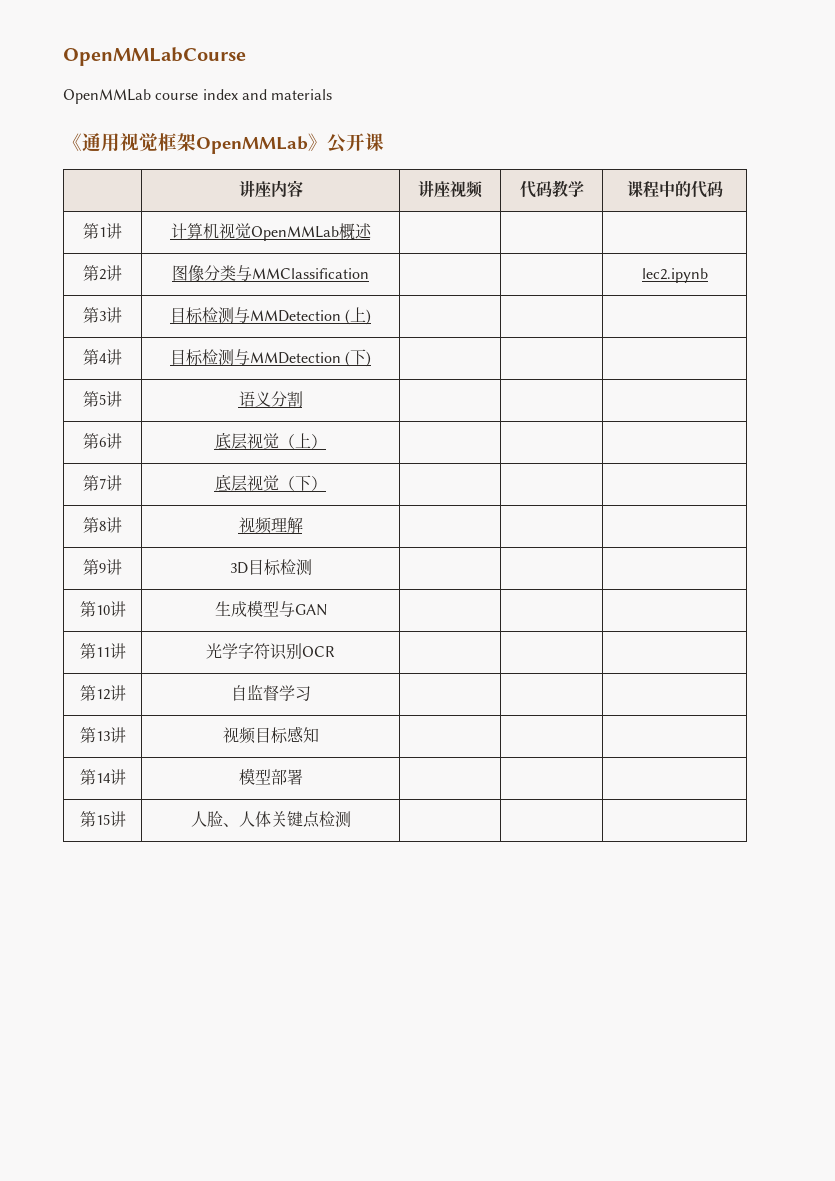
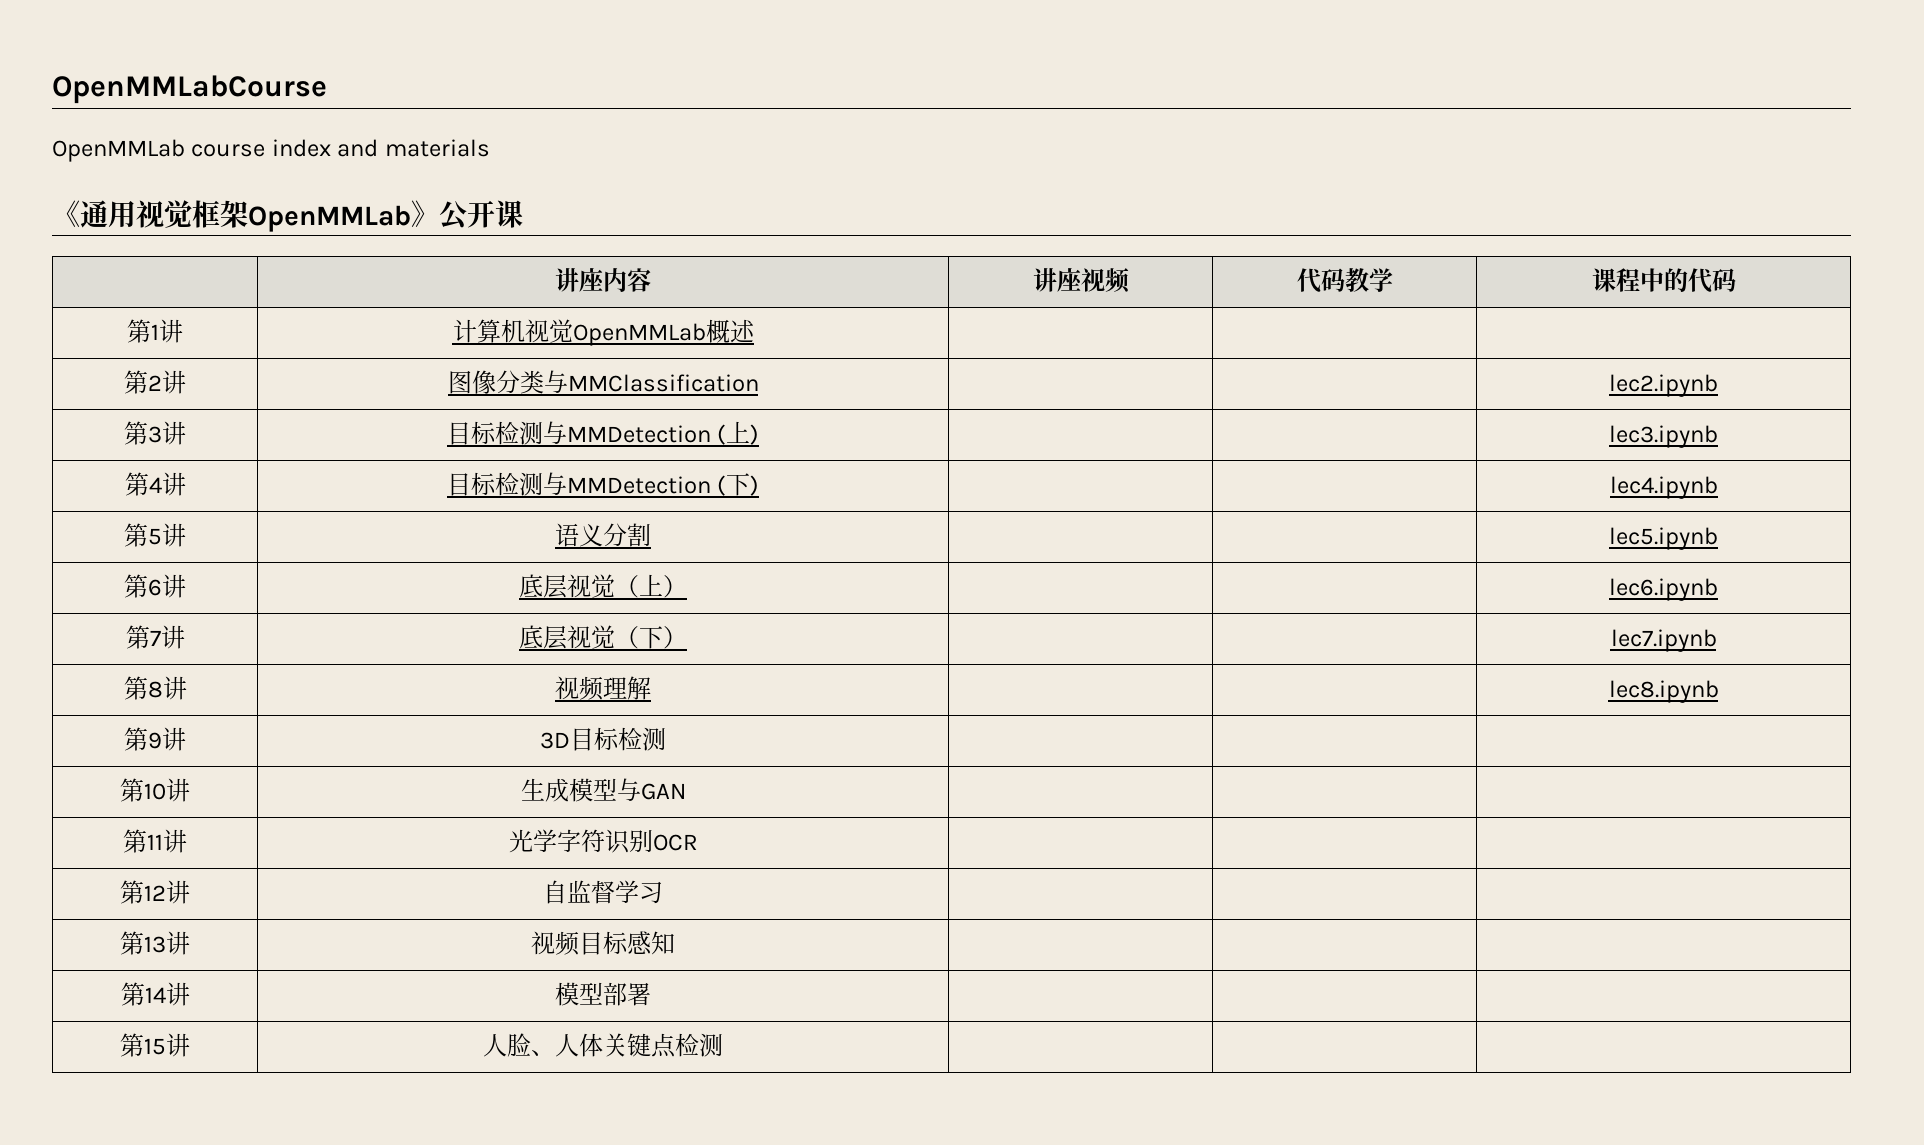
- 第3讲 | 目标检测与MMDetection (上) | | |
+ 第3讲 | 目标检测与MMDetection (上) | | | lec3.ipynb
- 第4讲 | 目标检测与MMDetection (下) | | |
+ 第4讲 | 目标检测与MMDetection (下) | | | lec4.ipynb
- 第5讲 | 语义分割 | | |
+ 第5讲 | 语义分割 | | | lec5.ipynb
- 第6讲 | 底层视觉（上） | | |
+ 第6讲 | 底层视觉（上） | | | lec6.ipynb
- 第7讲 | 底层视觉（下） | | |
+ 第7讲 | 底层视觉（下） | | | lec7.ipynb
- 第8讲 | 视频理解 | | |
+ 第8讲 | 视频理解 | | | lec8.ipynb

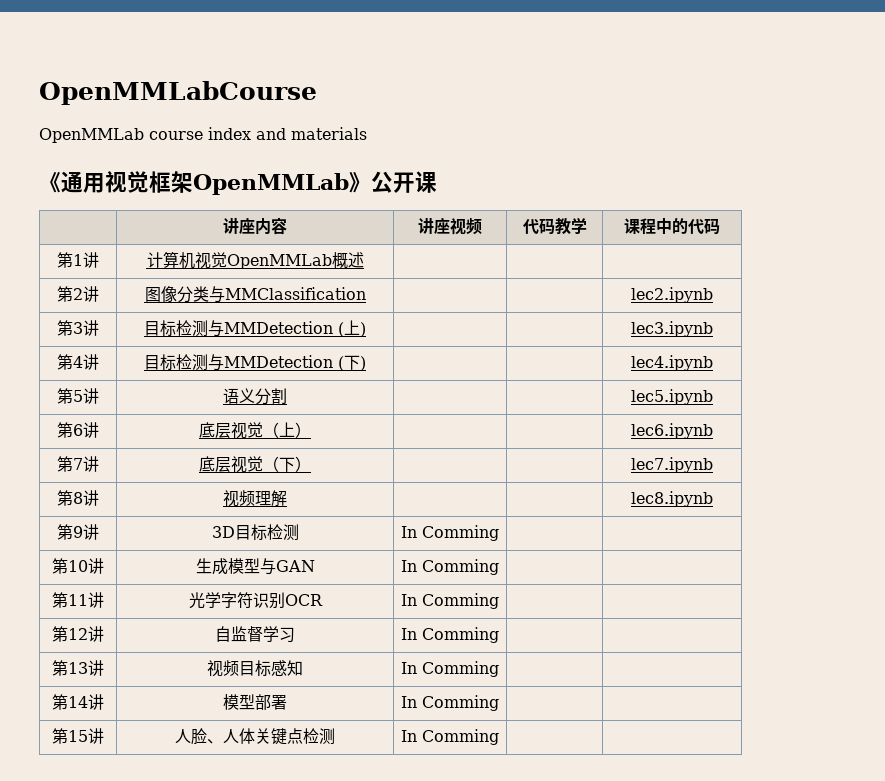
- 第9讲 | 3D目标检测 | | |
+ 第9讲 | 3D目标检测 | In Comming | |
- 第10讲 | 生成模型与GAN | | |
+ 第10讲 | 生成模型与GAN | In Comming | |
- 第11讲 | 光学字符识别OCR | | |
+ 第11讲 | 光学字符识别OCR | In Comming | |
- 第12讲 | 自监督学习 | | |
+ 第12讲 | 自监督学习 | In Comming | |
- 第13讲 | 视频目标感知 | | |
+ 第13讲 | 视频目标感知 | In Comming | |
- 第14讲 | 模型部署 | | |
+ 第14讲 | 模型部署 | In Comming | |
- 第15讲 | 人脸、人体关键点检测 | | |
+ 第15讲 | 人脸、人体关键点检测 | In Comming | |

